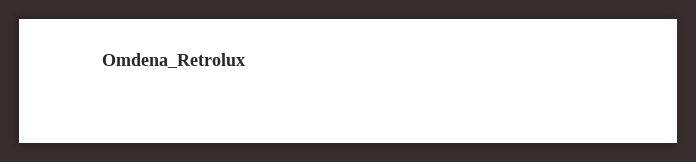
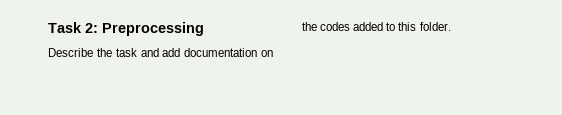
- Omdena_Retrolux
+ Task 2: Preprocessing
+ Describe the task and add documentation on the codes added to this folder.

